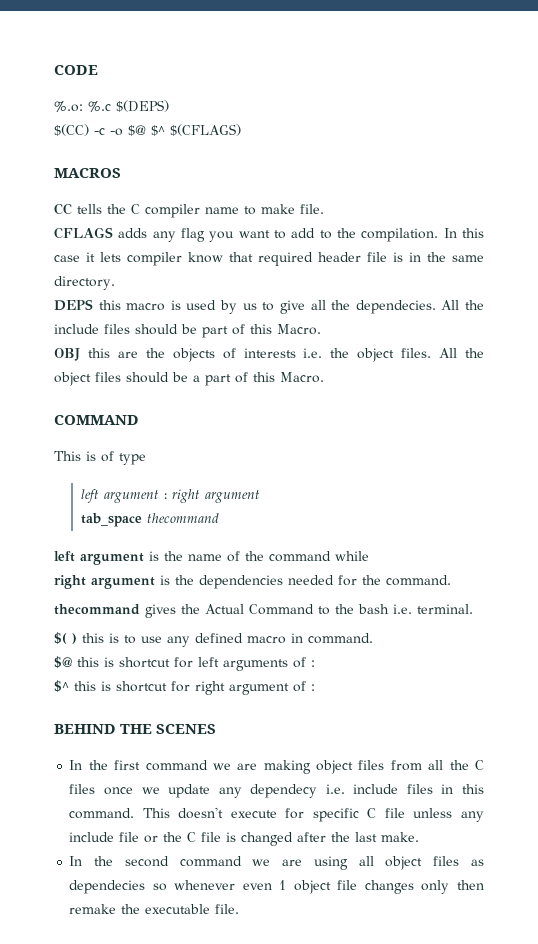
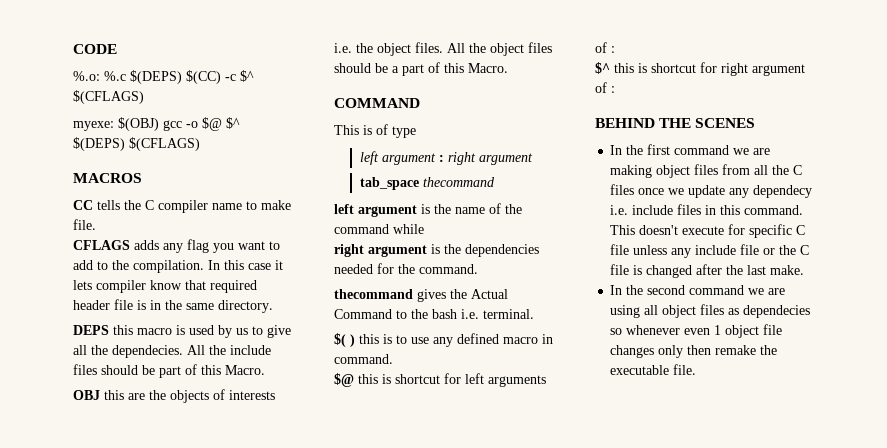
- %.o: %.c $(DEPS)
- $(CC) -c -o $@ $^ $(CFLAGS)
+ %.o: %.c $(DEPS) $(CC) -c $^ $(CFLAGS)
+ myexe: $(OBJ) gcc -o $@ $^ $(DEPS) $(CFLAGS)

